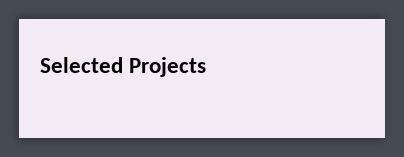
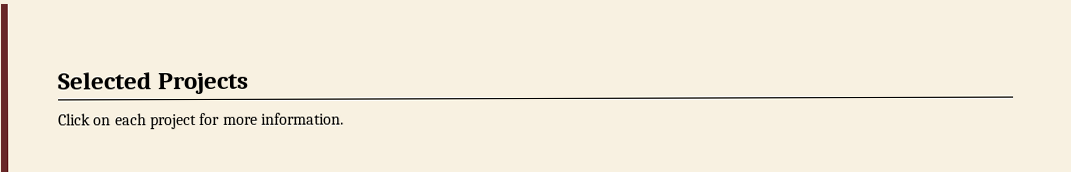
+ Click on each project for more information.

